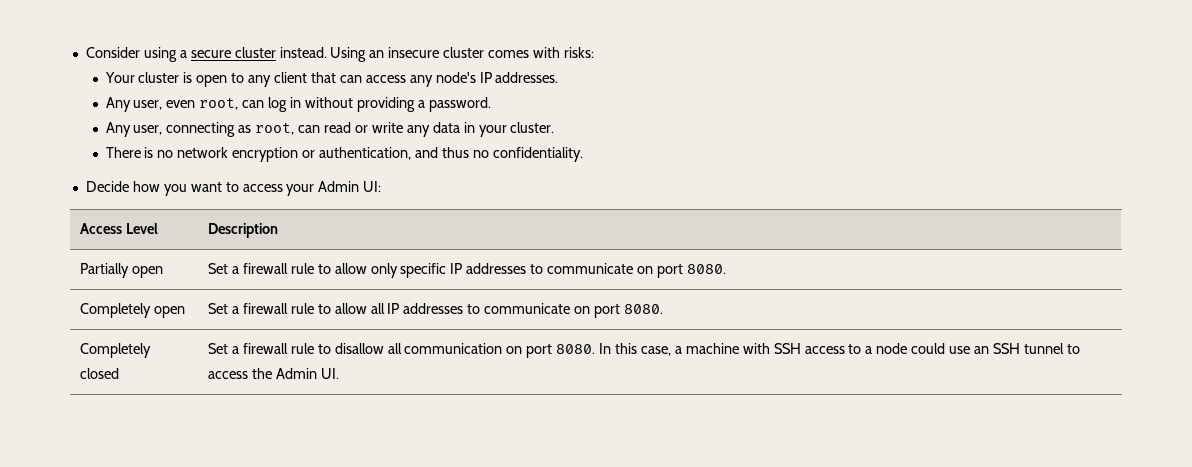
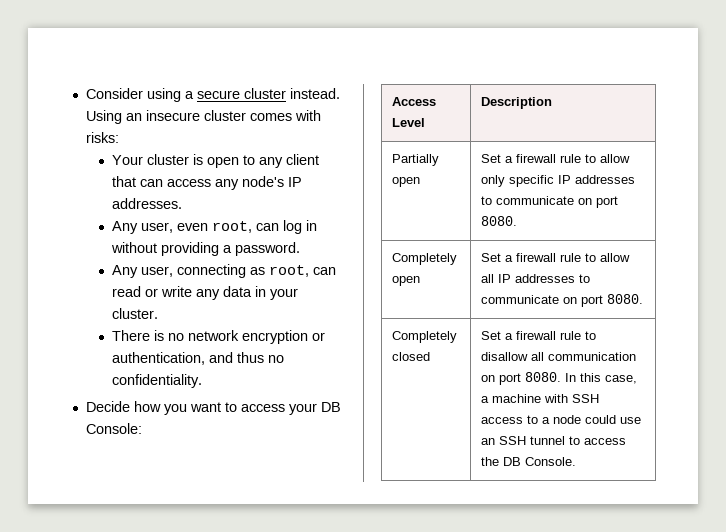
- Decide how you want to access your Admin UI:
+ Decide how you want to access your DB Console:
- Completely closed | Set a firewall rule to disallow all communication on port 8080. In this case, a machine with SSH access to a node could use an SSH tunnel to access the Admin UI.
+ Completely closed | Set a firewall rule to disallow all communication on port 8080. In this case, a machine with SSH access to a node could use an SSH tunnel to access the DB Console.

